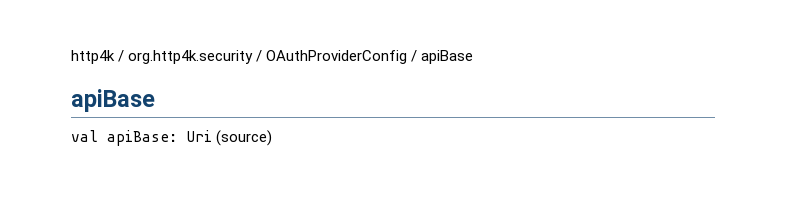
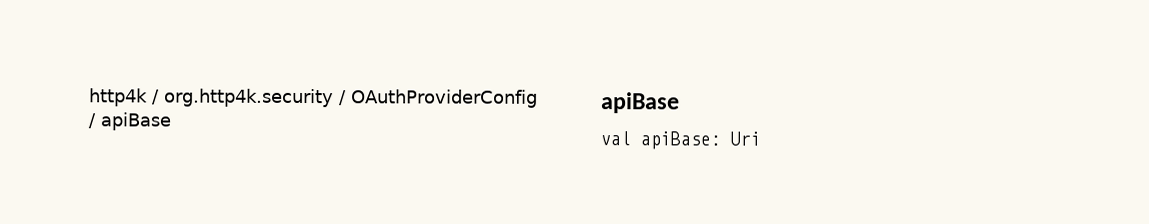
- val apiBase: Uri (source)
+ val apiBase: Uri

